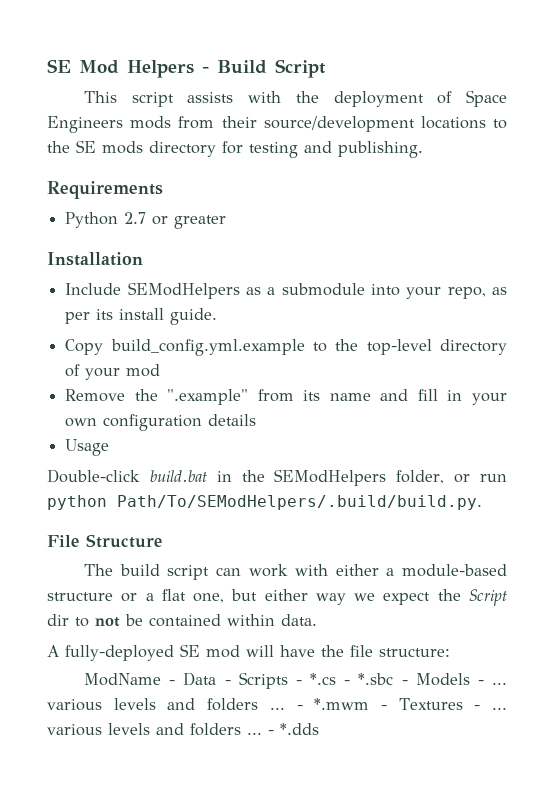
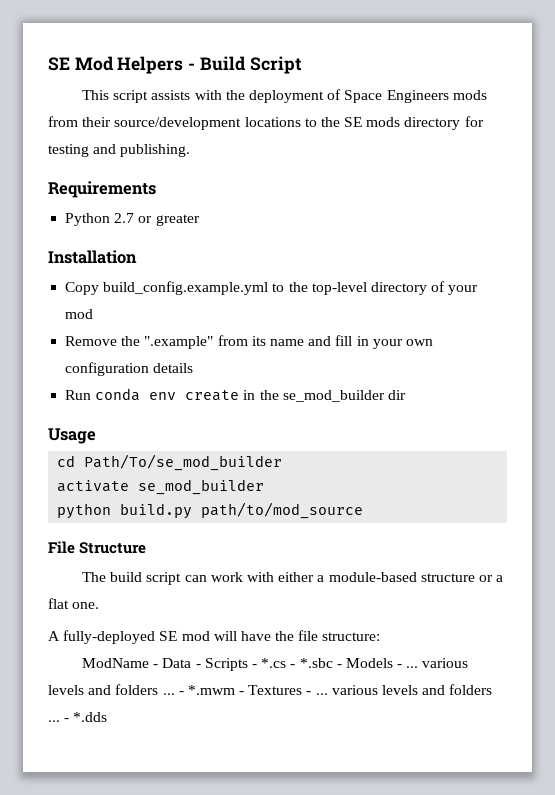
- Include SEModHelpers as a submodule into your repo, as per its install guide.
- Copy build_config.yml.example to the top-level directory of your mod
+ Copy build_config.example.yml to the top-level directory of your mod
+ Run conda env create in the se_mod_builder dir
  Usage
- Double-click build.bat in the SEModHelpers folder, or run python Path/To/SEModHelpers/.build/build.py.
+ cd Path/To/se_mod_builder
+ activate se_mod_builder
+ python build.py path/to/mod_source
- The build script can work with either a module-based structure or a flat one, but either way we expect the Script dir to not be contained within data.
+ The build script can work with either a module-based structure or a flat one.

